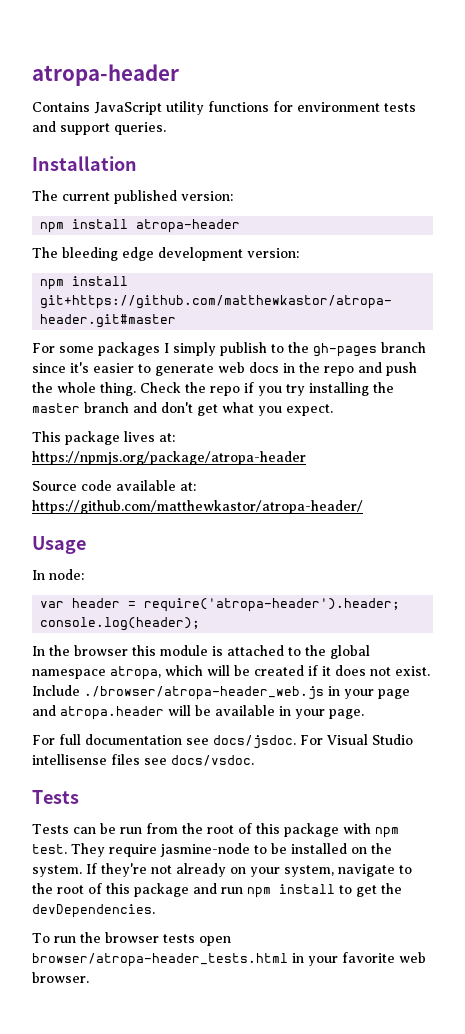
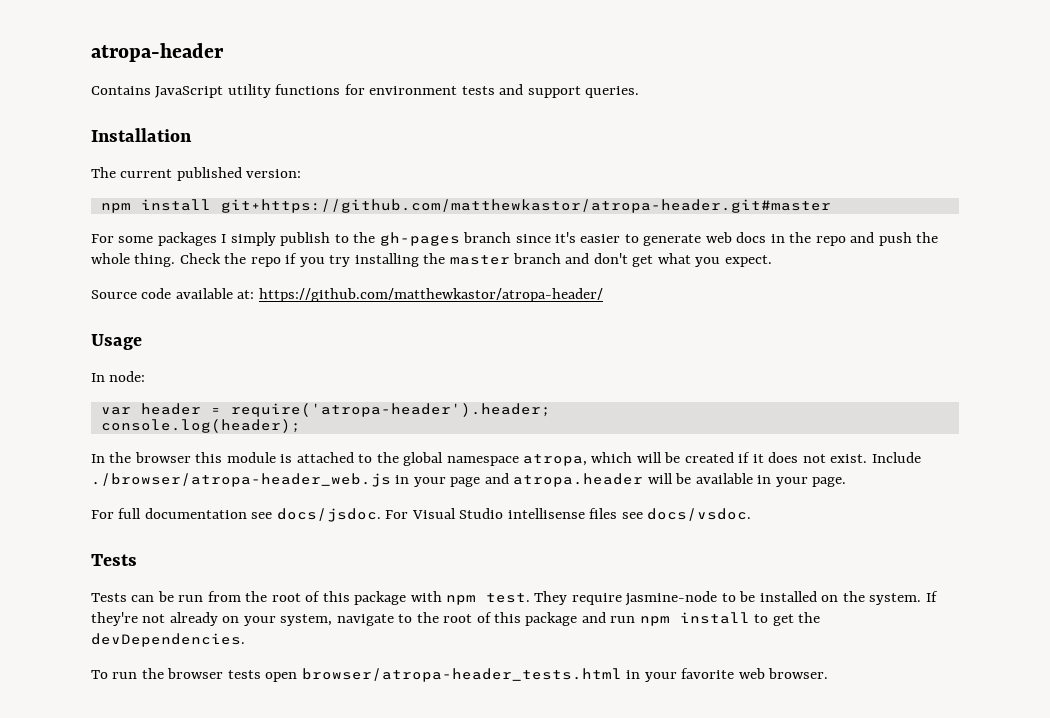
- npm install atropa-header
- The bleeding edge development version:
- This package lives at: https://npmjs.org/package/atropa-header

